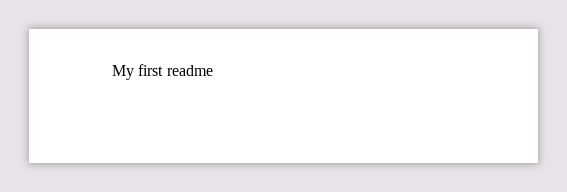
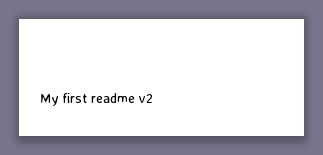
- My first readme
+ My first readme v2

